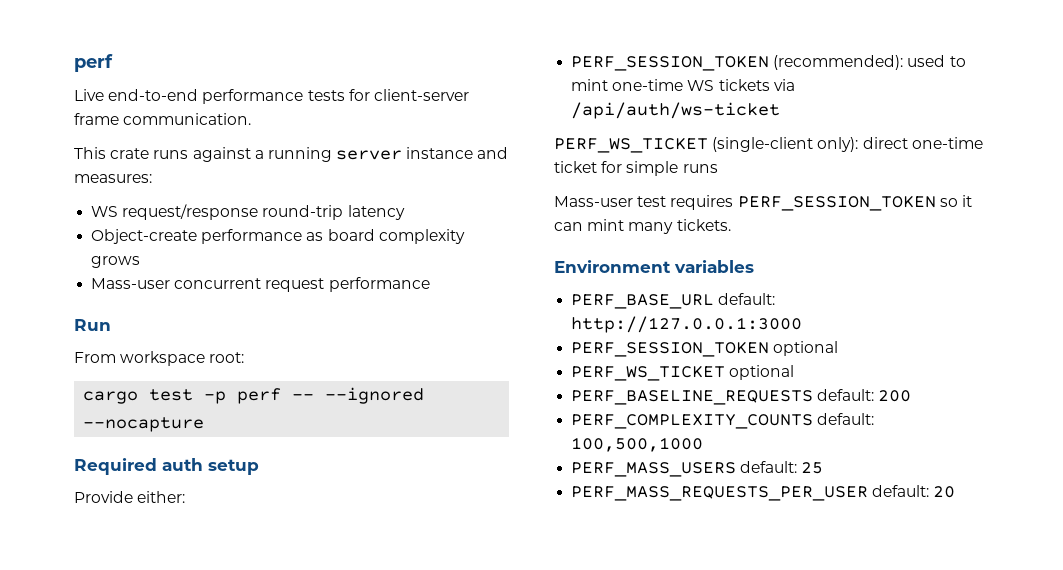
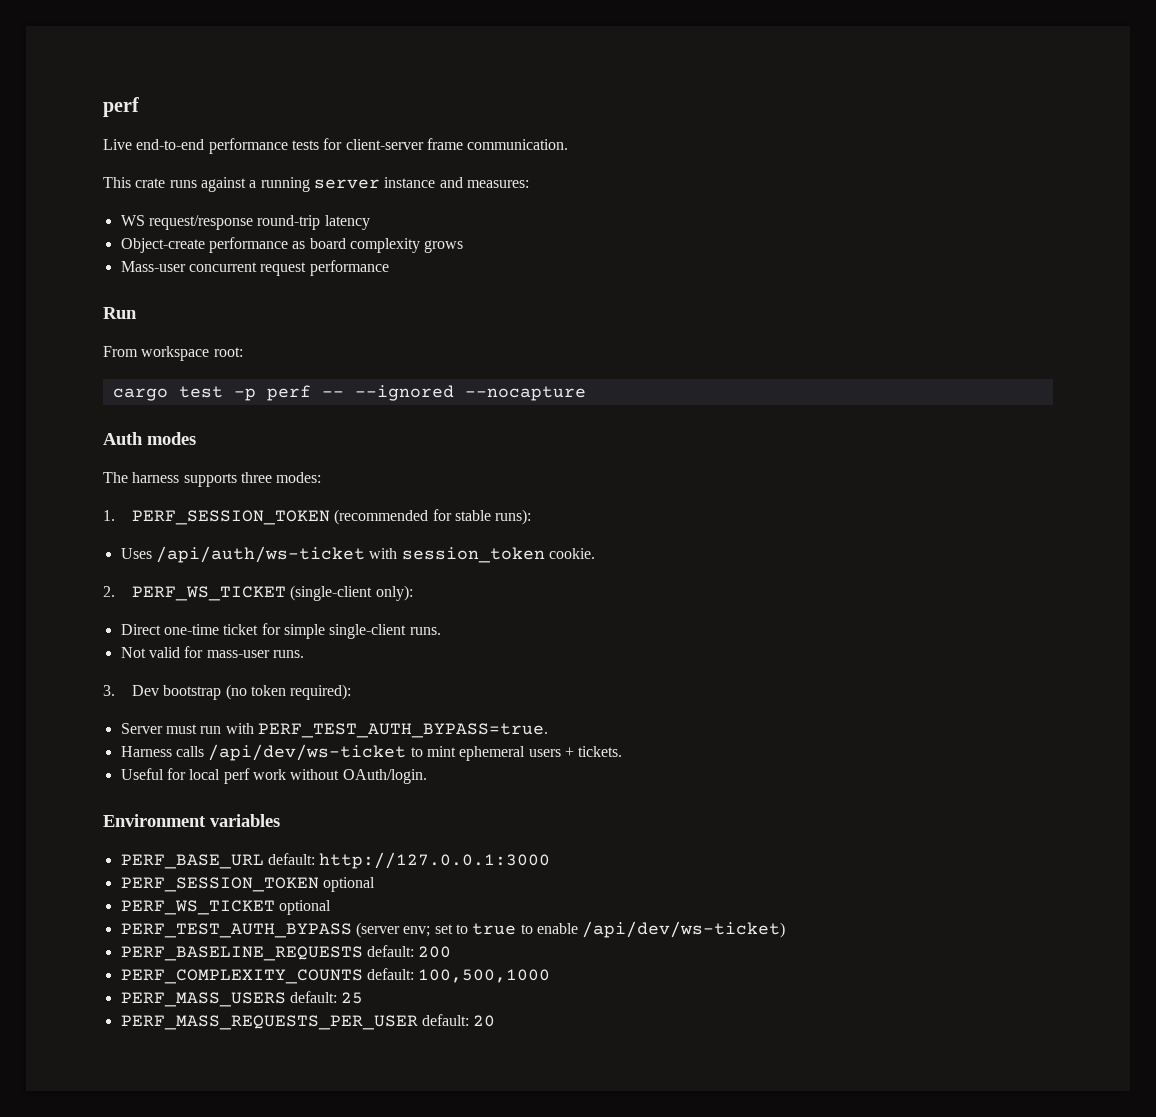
- Required auth setup
- Provide either:
- PERF_SESSION_TOKEN (recommended): used to mint one-time WS tickets via /api/auth/ws-ticket
- PERF_WS_TICKET (single-client only): direct one-time ticket for simple runs
- Mass-user test requires PERF_SESSION_TOKEN so it can mint many tickets.
+ Auth modes
+ The harness supports three modes:
+ 1. PERF_SESSION_TOKEN (recommended for stable runs):
+ Uses /api/auth/ws-ticket with session_token cookie.
+ 2. PERF_WS_TICKET (single-client only):
+ Direct one-time ticket for simple single-client runs.
+ Not valid for mass-user runs.
+ 3. Dev bootstrap (no token required):
+ Server must run with PERF_TEST_AUTH_BYPASS=true.
+ Harness calls /api/dev/ws-ticket to mint ephemeral users + tickets.
+ Useful for local perf work without OAuth/login.
+ PERF_TEST_AUTH_BYPASS (server env; set to true to enable /api/dev/ws-ticket)

